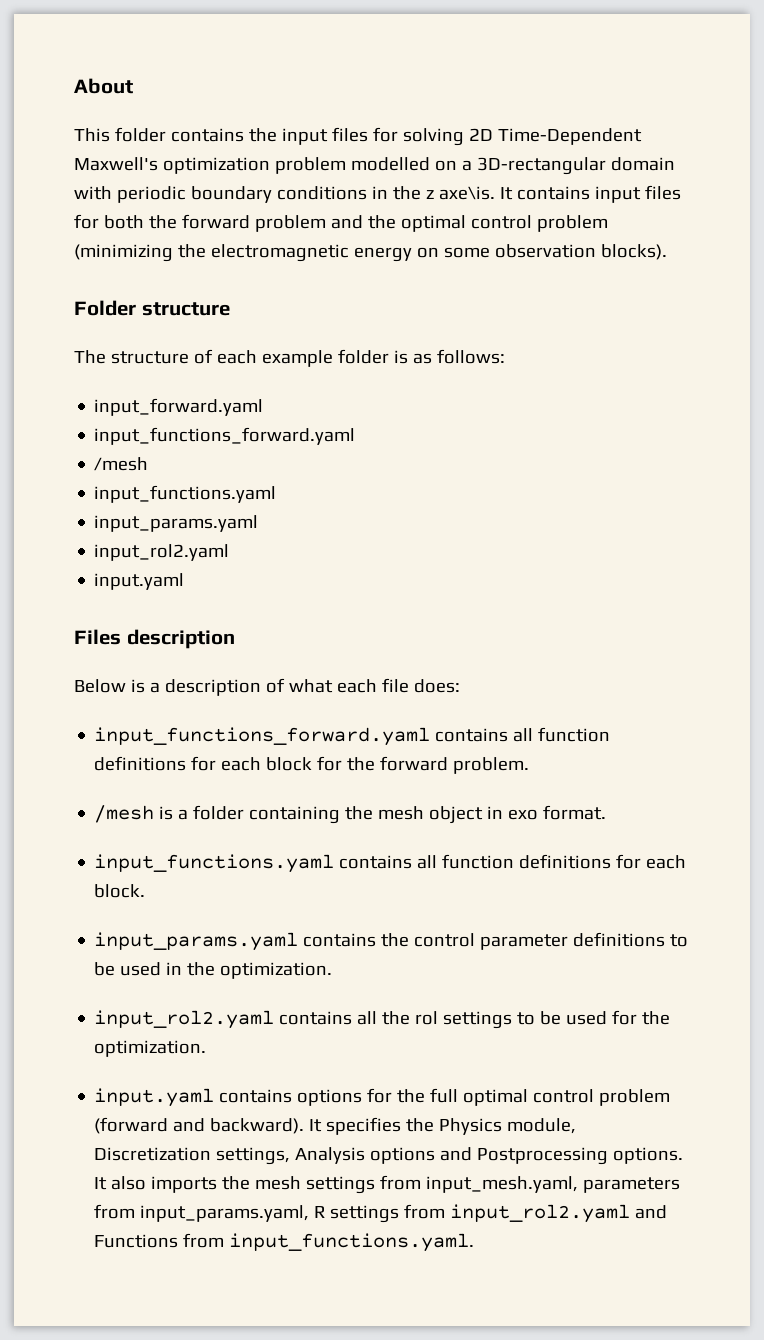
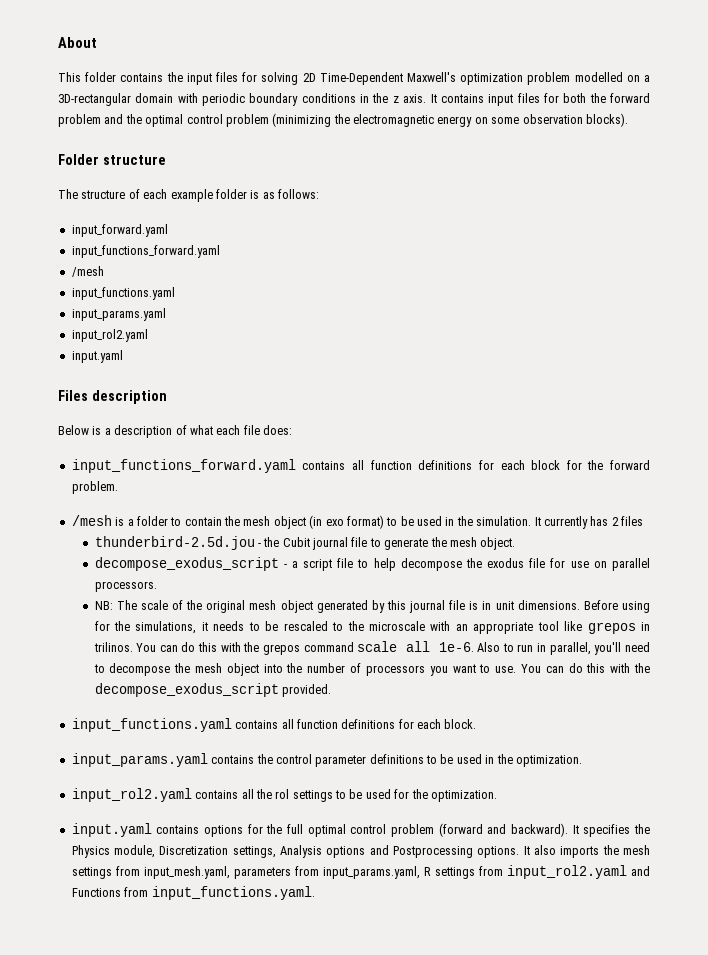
- This folder contains the input files for solving 2D Time-Dependent Maxwell's optimization problem modelled on a 3D-rectangular domain with periodic boundary conditions in the z axe\is.
+ This folder contains the input files for solving 2D Time-Dependent Maxwell's optimization problem modelled on a 3D-rectangular domain with periodic boundary conditions in the z axis.
- /mesh is a folder containing the mesh object in exo format.
+ /mesh is a folder to contain the mesh object (in exo format) to be used in the simulation. It currently has 2 files
+ thunderbird-2.5d.jou - the Cubit journal file to generate the mesh object.
+ decompose_exodus_script - a script file to help decompose the exodus file for use on parallel processors.
+ NB: The scale of the original mesh object generated by this journal file is in unit dimensions. Before using for the simulations, it needs to be rescaled to the microscale with an appropriate tool like grepos in trilinos. You can do this with the grepos command scale all 1e-6. Also to run in parallel, you'll need to decompose the mesh object into the number of processors you want to use. You can do this with the decompose_exodus_script provided.

